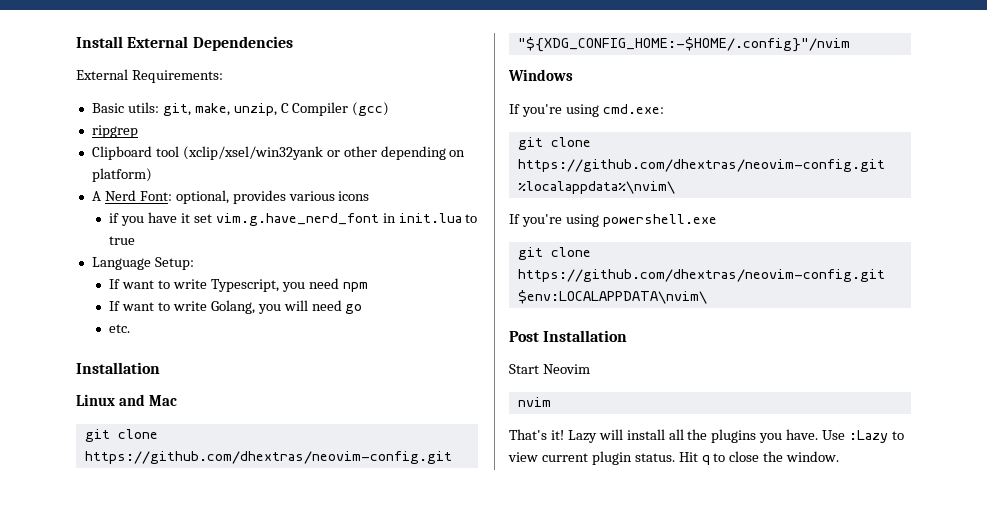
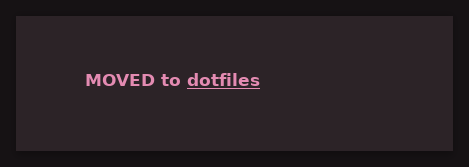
- Install External Dependencies
- External Requirements:
- Basic utils: git, make, unzip, C Compiler (gcc)
- ripgrep
- Clipboard tool (xclip/xsel/win32yank or other depending on platform)
- A Nerd Font: optional, provides various icons
- if you have it set vim.g.have_nerd_font in init.lua to true
- Language Setup:
- If want to write Typescript, you need npm
- If want to write Golang, you will need go
- etc.
- Installation
- Linux and Mac
- git clone https://github.com/dhextras/neovim-config.git "${XDG_CONFIG_HOME:-$HOME/.config}"/nvim
- Windows
- If you're using cmd.exe:
- git clone https://github.com/dhextras/neovim-config.git %localappdata%\nvim\
- If you're using powershell.exe
- git clone https://github.com/dhextras/neovim-config.git $env:LOCALAPPDATA\nvim\
- Post Installation
- Start Neovim
- nvim
- That's it! Lazy will install all the plugins you have. Use :Lazy to view current plugin status. Hit q to close the window.
+ MOVED to dotfiles

